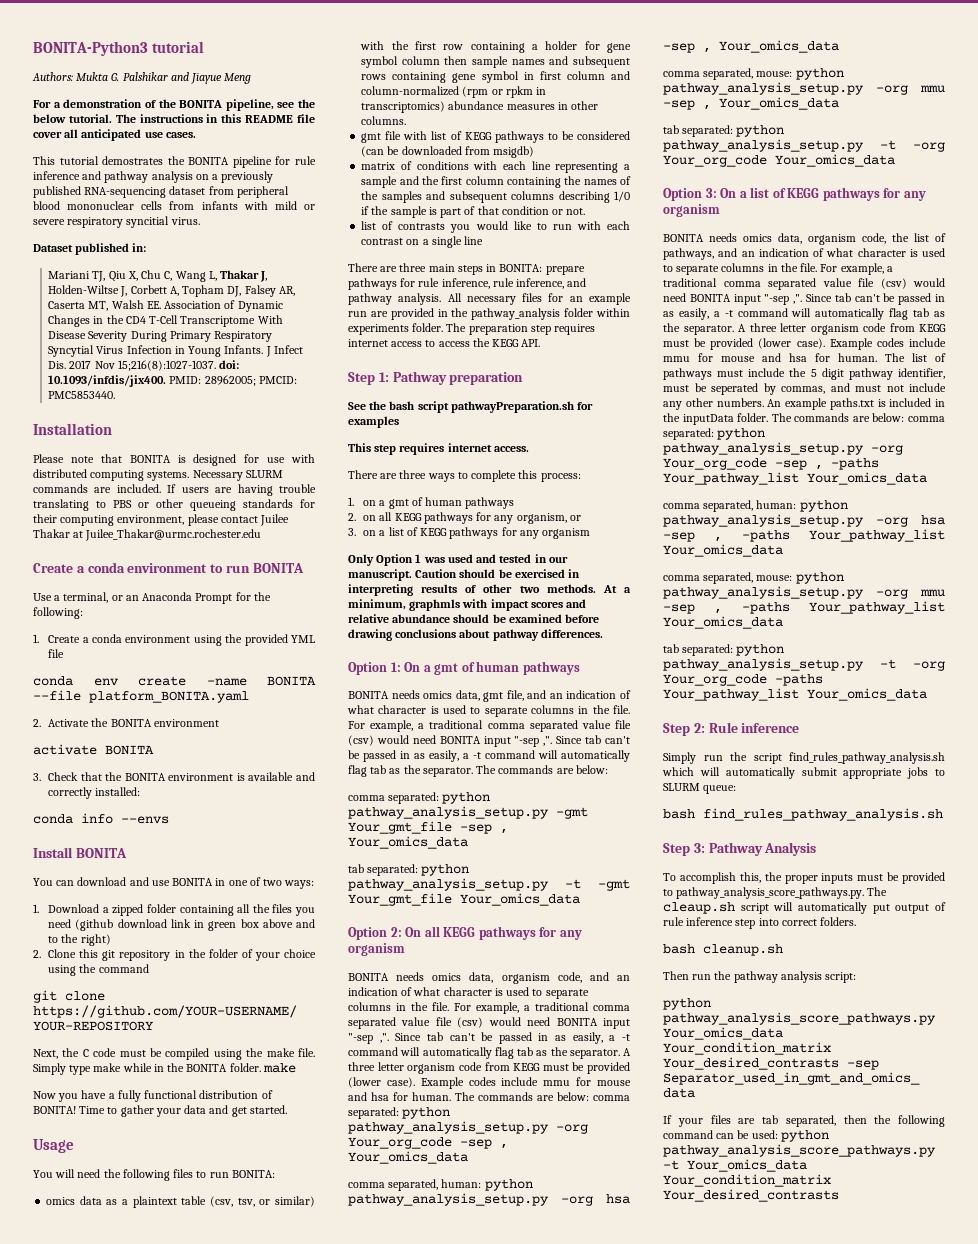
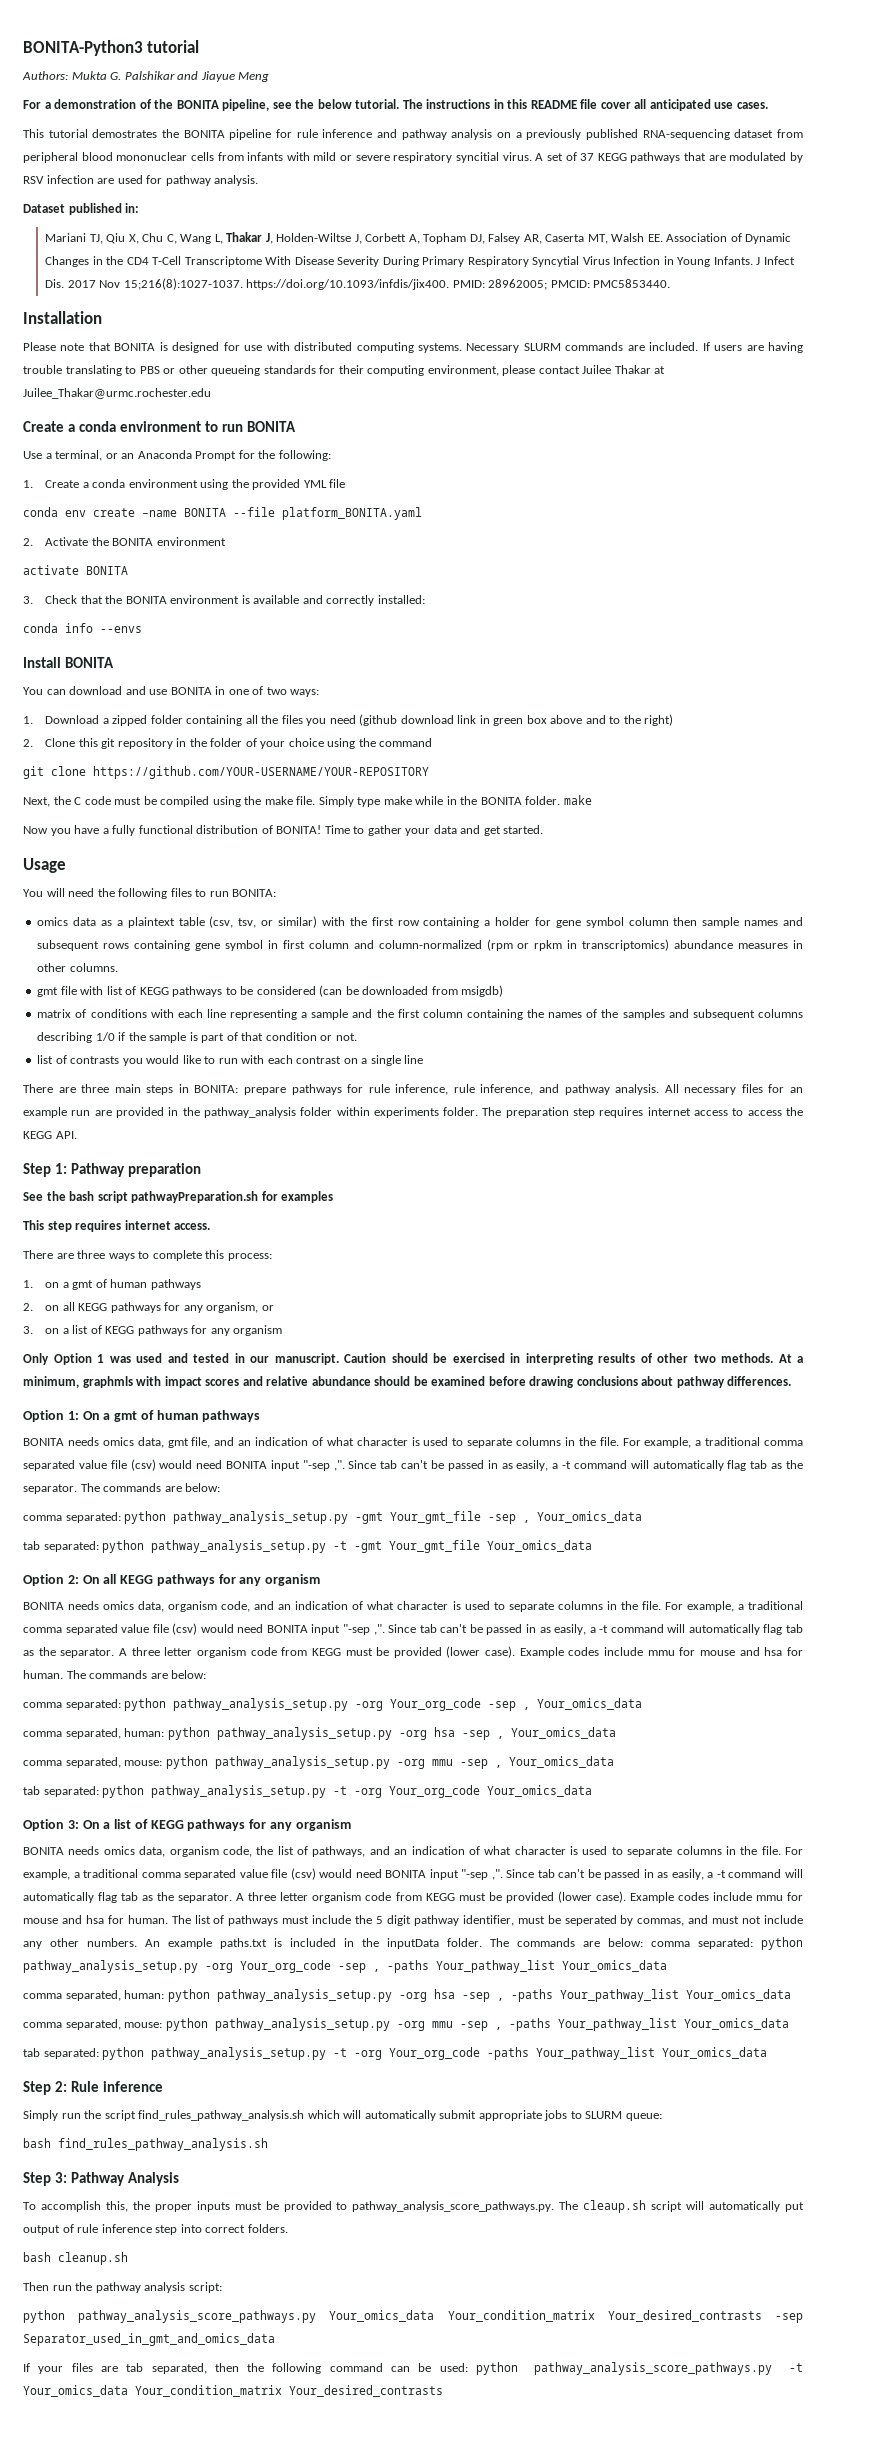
+ A set of 37 KEGG pathways that are modulated by RSV infection are used for pathway analysis.
- J Infect Dis. 2017 Nov 15;216(8):1027-1037. doi: 10.1093/infdis/jix400. PMID: 28962005; PMCID: PMC5853440.
+ J Infect Dis. 2017 Nov 15;216(8):1027-1037. https://doi.org/10.1093/infdis/jix400. PMID: 28962005; PMCID: PMC5853440.
- Example codes include mmu for mouse and hsa for human. The commands are below: comma separated: python pathway_analysis_setup.py -org Your_org_code -sep , Your_omics_data
+ Example codes include mmu for mouse and hsa for human. The commands are below:
+ comma separated: python pathway_analysis_setup.py -org Your_org_code -sep , Your_omics_data

